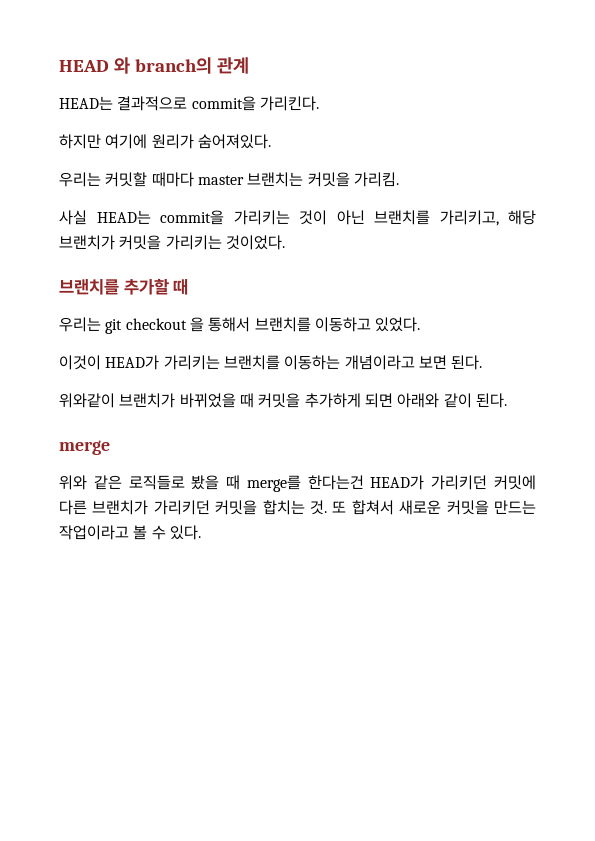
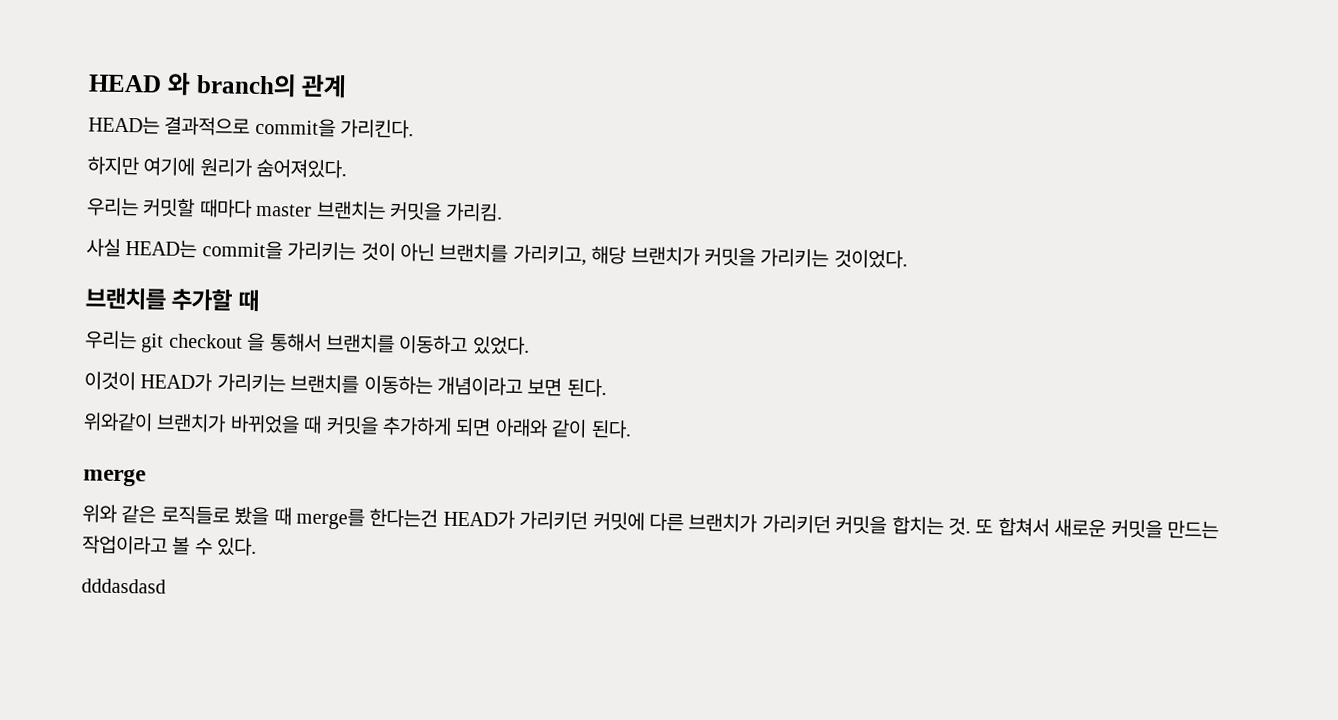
+ dddasdasd

